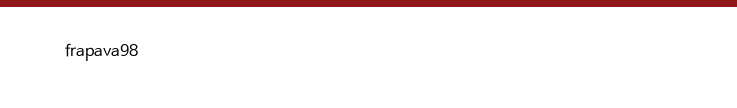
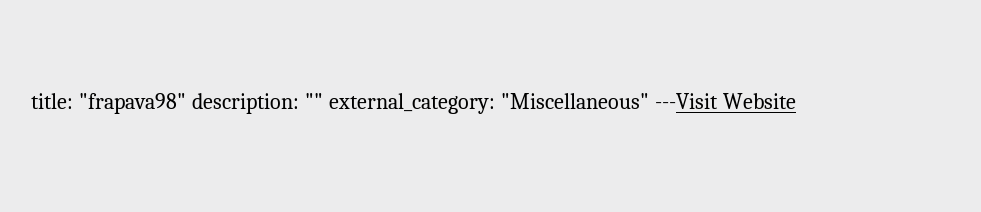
- frapava98
+ title: "frapava98" description: "" external_category: "Miscellaneous" ---Visit Website

